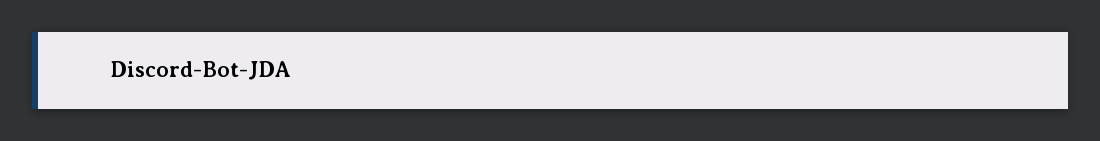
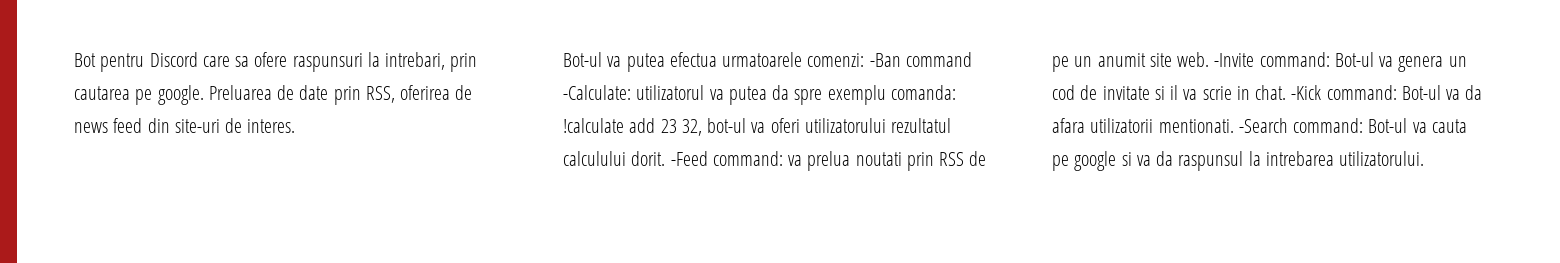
- Discord-Bot-JDA
+ Bot pentru Discord care sa ofere raspunsuri la intrebari, prin cautarea pe google. Preluarea de date prin RSS, oferirea de news feed din site-uri de interes.
+ Bot-ul va putea efectua urmatoarele comenzi: -Ban command -Calculate: utilizatorul va putea da spre exemplu comanda: !calculate add 23 32, bot-ul va oferi utilizatorului rezultatul calculului dorit. -Feed command: va prelua noutati prin RSS de pe un anumit site web. -Invite command: Bot-ul va genera un cod de invitate si il va scrie in chat. -Kick command: Bot-ul va da afara utilizatorii mentionati. -Search command: Bot-ul va cauta pe google si va da raspunsul la intrebarea utilizatorului.

